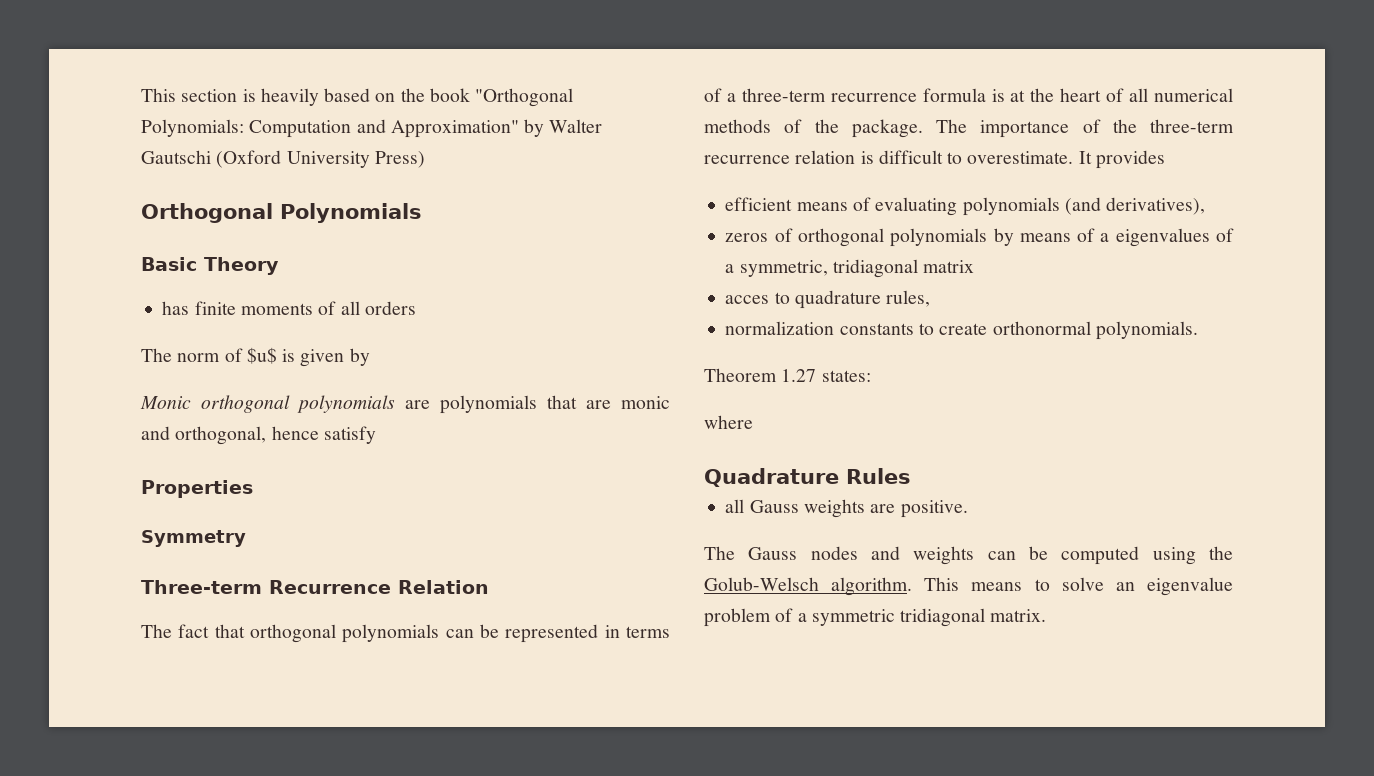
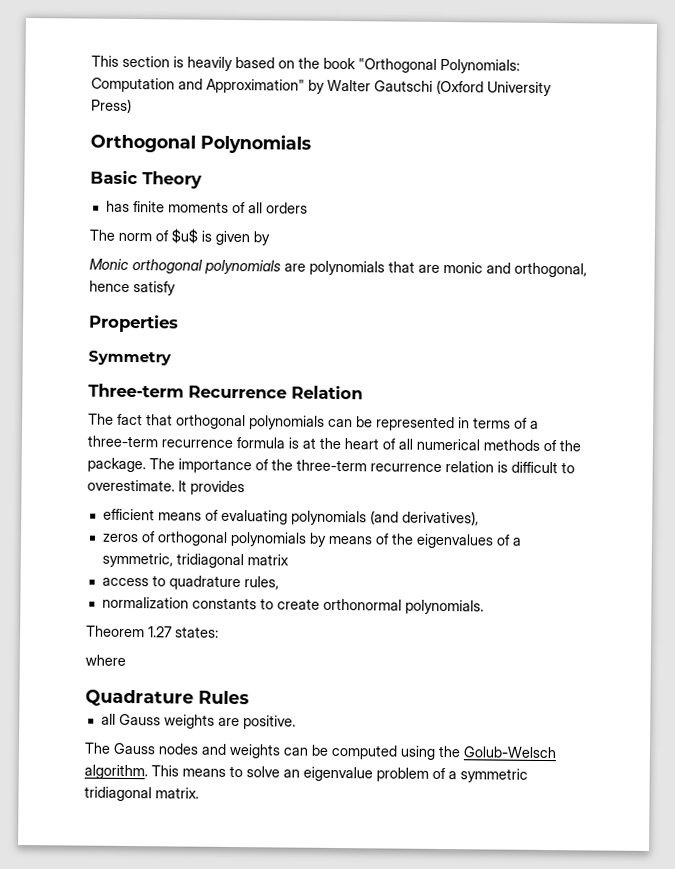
- zeros of orthogonal polynomials by means of a eigenvalues of a symmetric, tridiagonal matrix
+ zeros of orthogonal polynomials by means of the eigenvalues of a symmetric, tridiagonal matrix
- acces to quadrature rules,
+ access to quadrature rules,

